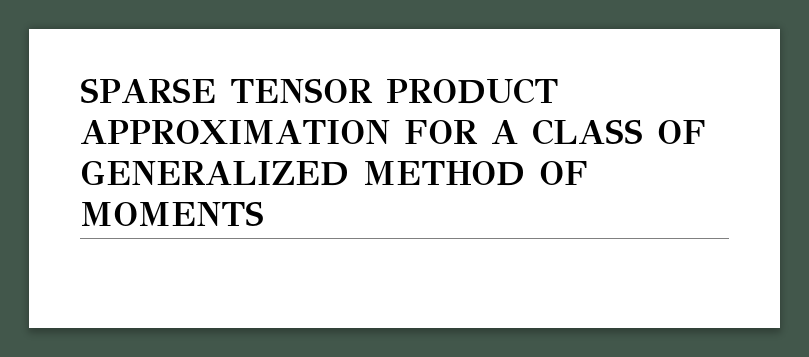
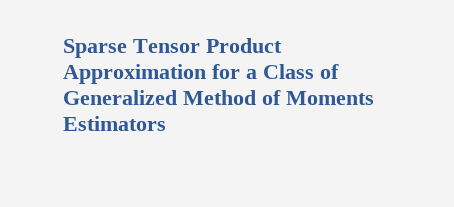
- SPARSE TENSOR PRODUCT APPROXIMATION FOR A CLASS OF GENERALIZED METHOD OF MOMENTS
+ Sparse Tensor Product Approximation for a Class of Generalized Method of Moments Estimators

